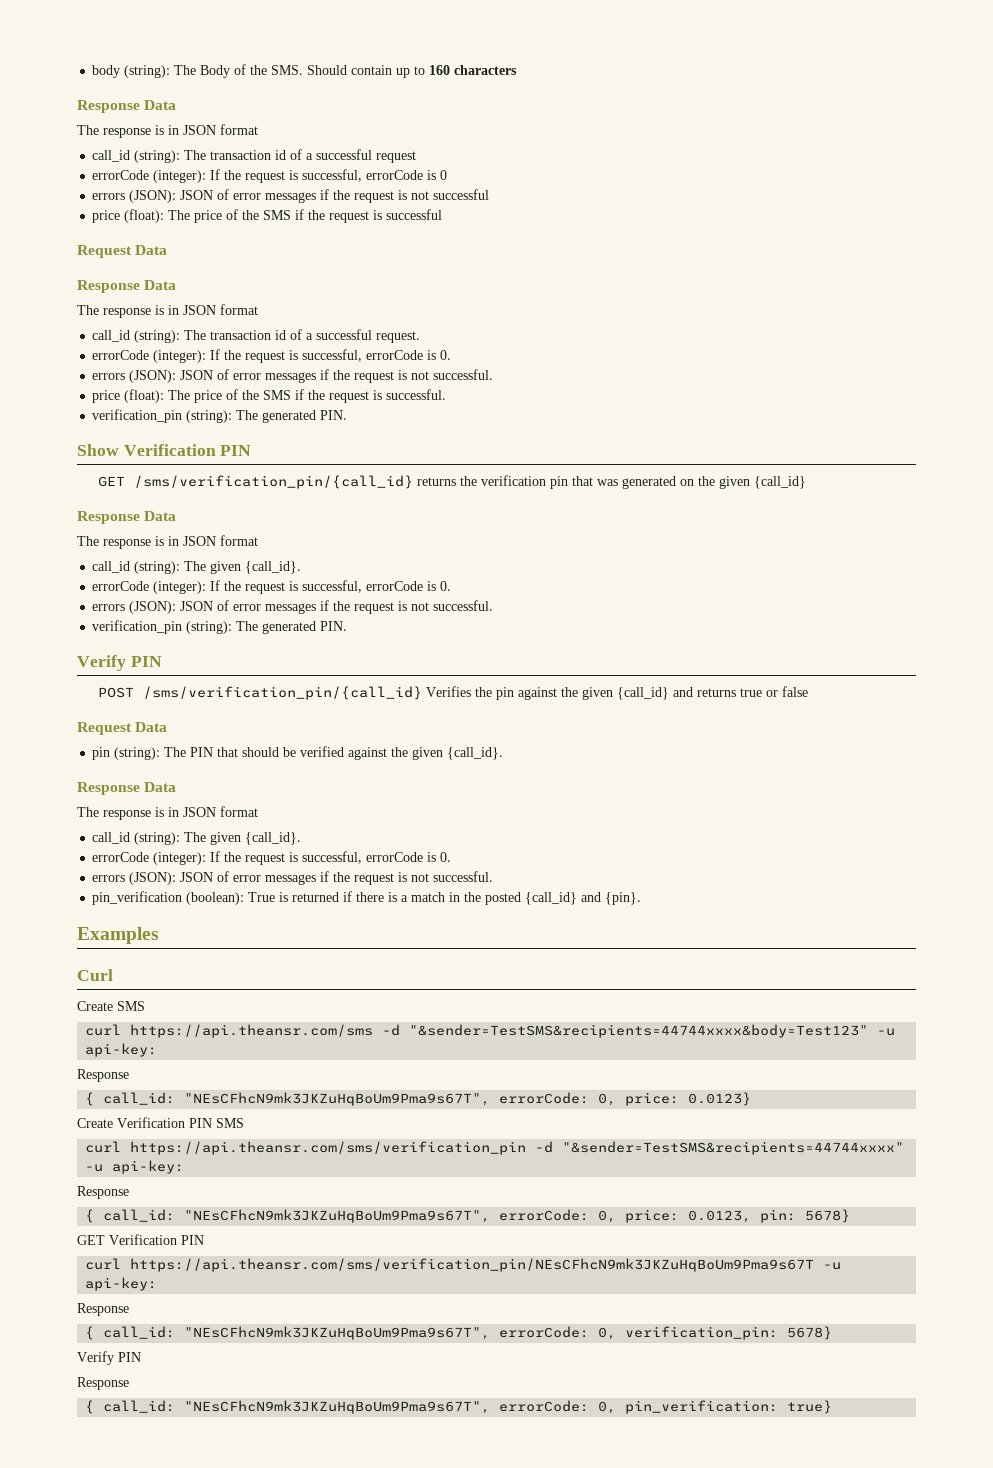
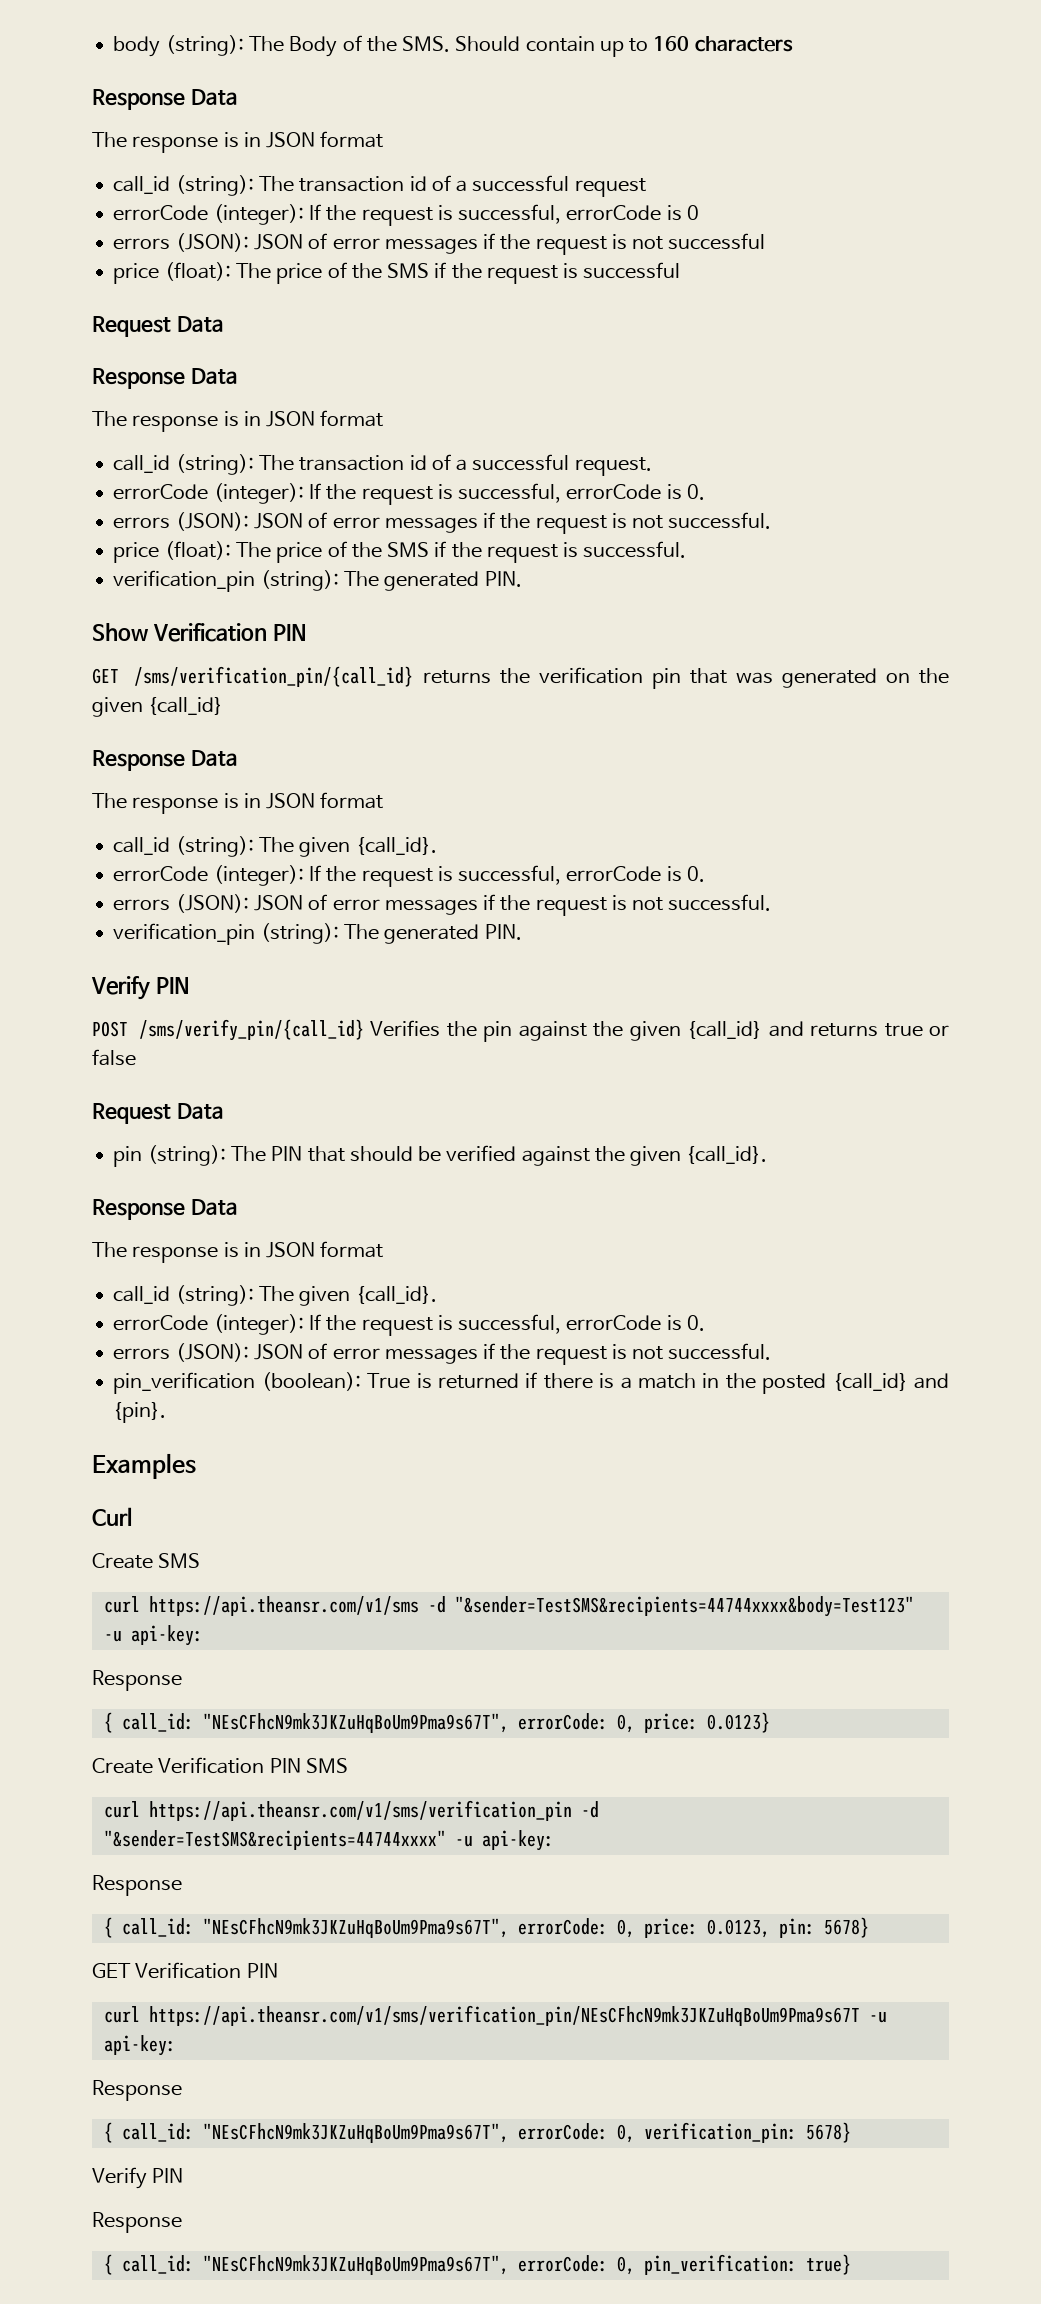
- POST /sms/verification_pin/{call_id} Verifies the pin against the given {call_id} and returns true or false
+ POST /sms/verify_pin/{call_id} Verifies the pin against the given {call_id} and returns true or false
- curl https://api.theansr.com/sms -d "&sender=TestSMS&recipients=44744xxxx&body=Test123" -u api-key:
+ curl https://api.theansr.com/v1/sms -d "&sender=TestSMS&recipients=44744xxxx&body=Test123" -u api-key:
- curl https://api.theansr.com/sms/verification_pin -d "&sender=TestSMS&recipients=44744xxxx" -u api-key:
+ curl https://api.theansr.com/v1/sms/verification_pin -d "&sender=TestSMS&recipients=44744xxxx" -u api-key:
- curl https://api.theansr.com/sms/verification_pin/NEsCFhcN9mk3JKZuHqBoUm9Pma9s67T -u api-key:
+ curl https://api.theansr.com/v1/sms/verification_pin/NEsCFhcN9mk3JKZuHqBoUm9Pma9s67T -u api-key:

